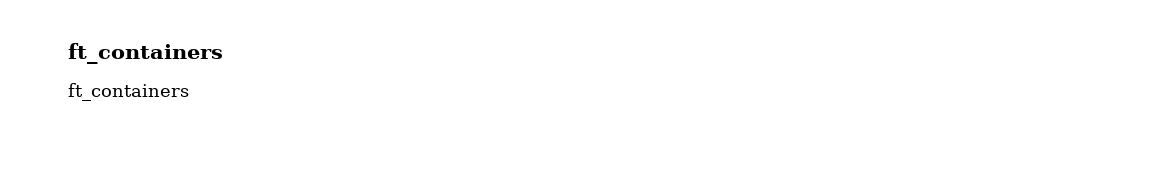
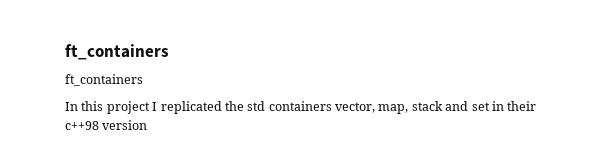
+ In this project I replicated the std containers vector, map, stack and set in their c++98 version

